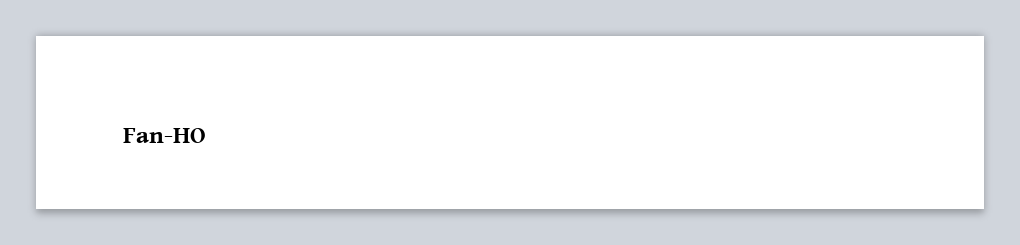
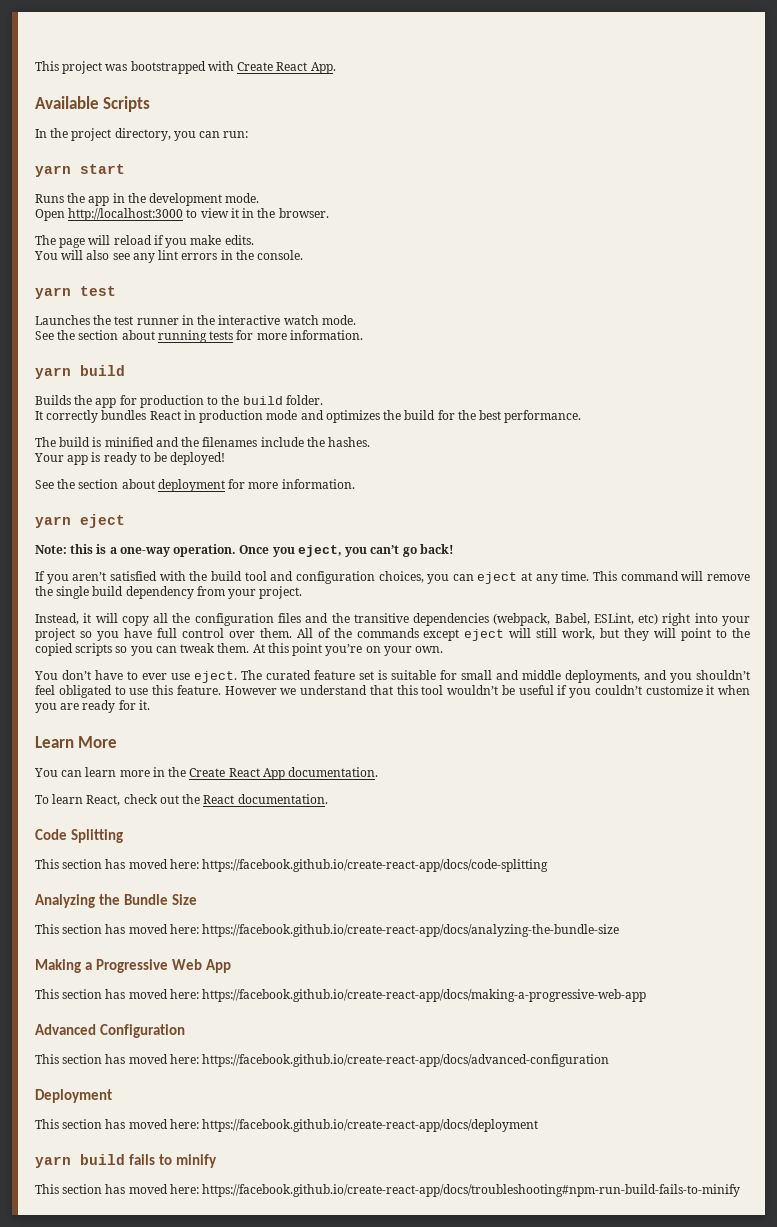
- Fan-HO
+ This project was bootstrapped with Create React App.
+ Available Scripts
+ In the project directory, you can run:
+ yarn start
+ Runs the app in the development mode.
+ Open http://localhost:3000 to view it in the browser.
+ The page will reload if you make edits.
+ You will also see any lint errors in the console.
+ yarn test
+ Launches the test runner in the interactive watch mode.
+ See the section about running tests for more information.
+ yarn build
+ Builds the app for production to the build folder.
+ It correctly bundles React in production mode and optimizes the build for the best performance.
+ The build is minified and the filenames include the hashes.
+ Your app is ready to be deployed!
+ See the section about deployment for more information.
+ yarn eject
+ Note: this is a one-way operation. Once you eject, you can’t go back!
+ If you aren’t satisfied with the build tool and configuration choices, you can eject at any time. This command will remove the single build dependency from your project.
+ Instead, it will copy all the configuration files and the transitive dependencies (webpack, Babel, ESLint, etc) right into your project so you have full control over them. All of the commands except eject will still work, but they will point to the copied scripts so you can tweak them. At this point you’re on your own.
+ You don’t have to ever use eject. The curated feature set is suitable for small and middle deployments, and you shouldn’t feel obligated to use this feature. However we understand that this tool wouldn’t be useful if you couldn’t customize it when you are ready for it.
+ Learn More
+ You can learn more in the Create React App documentation.
+ To learn React, check out the React documentation.
+ Code Splitting
+ This section has moved here: https://facebook.github.io/create-react-app/docs/code-splitting
+ Analyzing the Bundle Size
+ This section has moved here: https://facebook.github.io/create-react-app/docs/analyzing-the-bundle-size
+ Making a Progressive Web App
+ This section has moved here: https://facebook.github.io/create-react-app/docs/making-a-progressive-web-app
+ Advanced Configuration
+ This section has moved here: https://facebook.github.io/create-react-app/docs/advanced-configuration
+ Deployment
+ This section has moved here: https://facebook.github.io/create-react-app/docs/deployment
+ yarn build fails to minify
+ This section has moved here: https://facebook.github.io/create-react-app/docs/troubleshooting#npm-run-build-fails-to-minify

